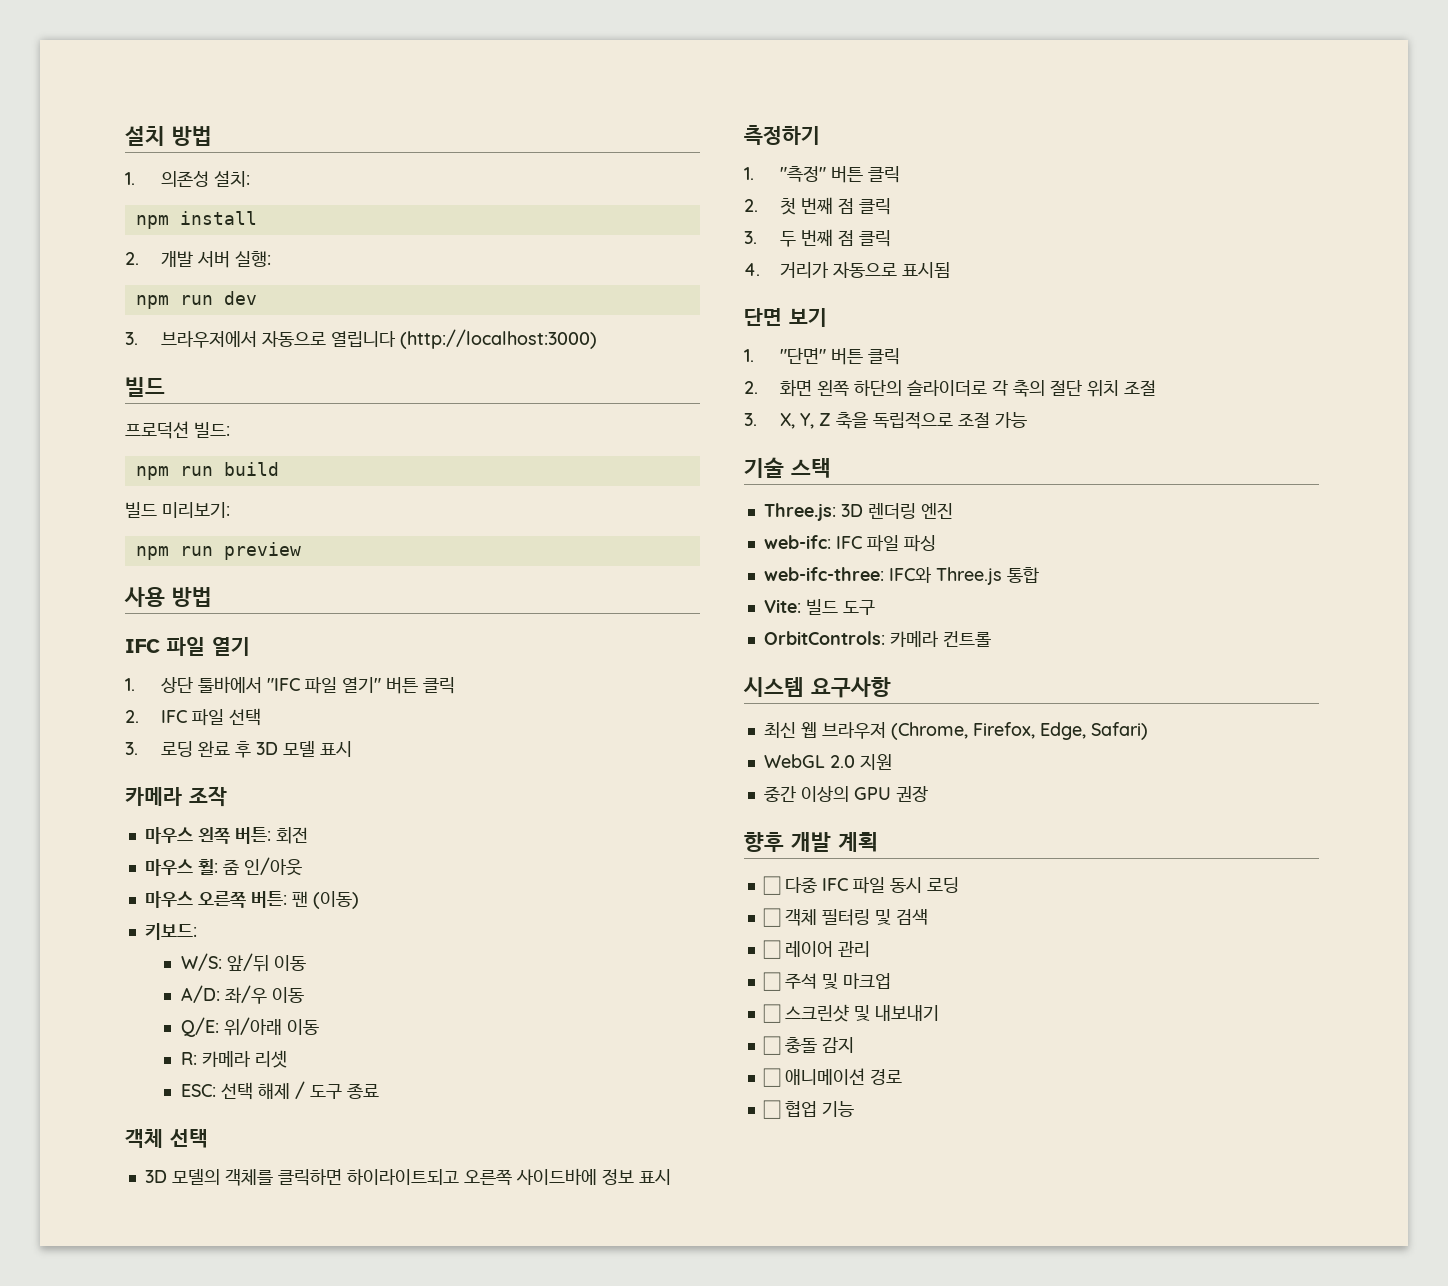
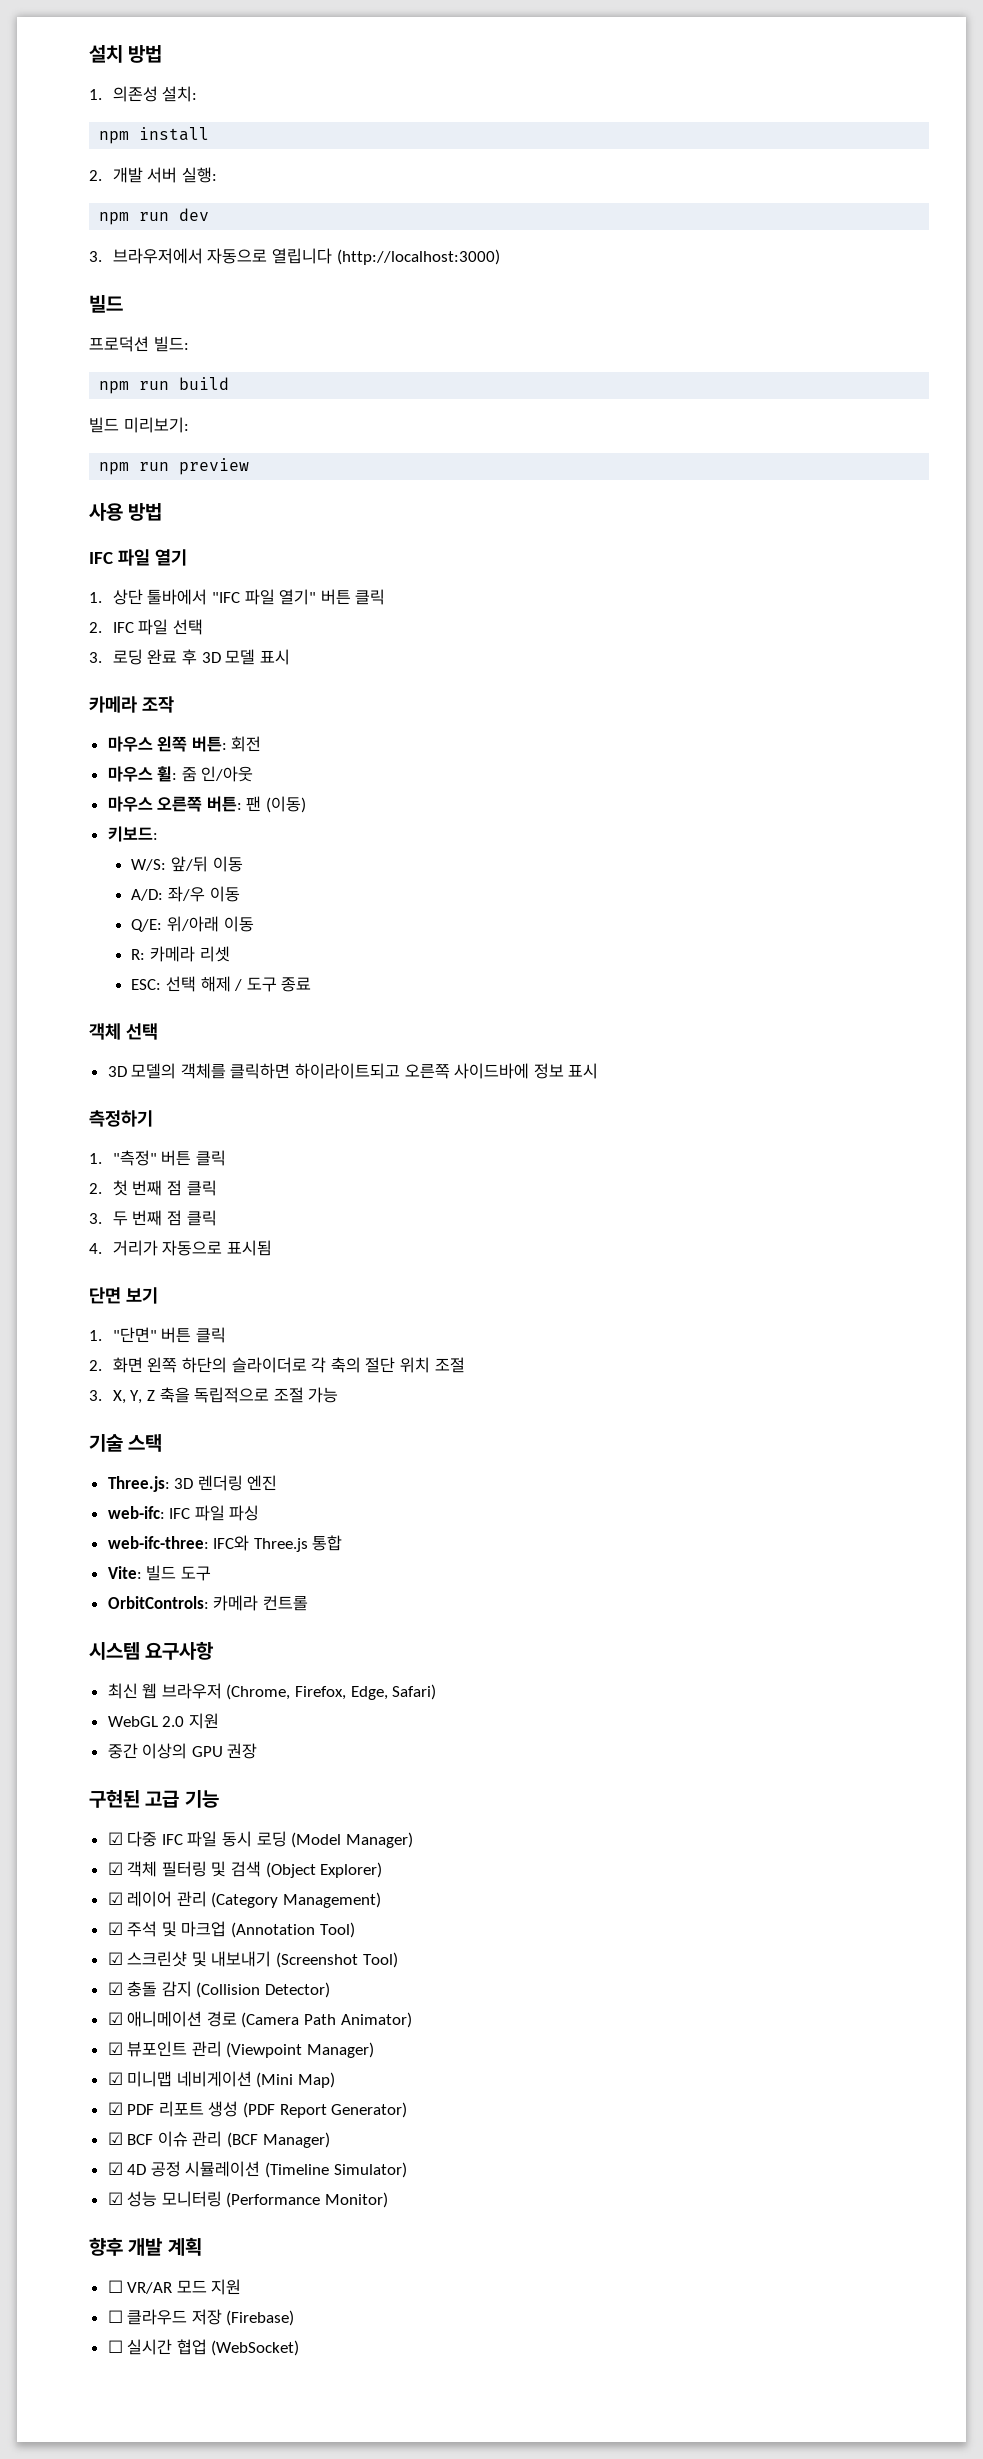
+ 구현된 고급 기능
+ ☑ 다중 IFC 파일 동시 로딩 (Model Manager)
+ ☑ 객체 필터링 및 검색 (Object Explorer)
+ ☑ 레이어 관리 (Category Management)
+ ☑ 주석 및 마크업 (Annotation Tool)
+ ☑ 스크린샷 및 내보내기 (Screenshot Tool)
+ ☑ 충돌 감지 (Collision Detector)
+ ☑ 애니메이션 경로 (Camera Path Animator)
+ ☑ 뷰포인트 관리 (Viewpoint Manager)
+ ☑ 미니맵 네비게이션 (Mini Map)
+ ☑ PDF 리포트 생성 (PDF Report Generator)
+ ☑ BCF 이슈 관리 (BCF Manager)
+ ☑ 4D 공정 시뮬레이션 (Timeline Simulator)
+ ☑ 성능 모니터링 (Performance Monitor)
  향후 개발 계획
- ☐ 다중 IFC 파일 동시 로딩
- ☐ 객체 필터링 및 검색
- ☐ 레이어 관리
- ☐ 주석 및 마크업
- ☐ 스크린샷 및 내보내기
- ☐ 충돌 감지
- ☐ 애니메이션 경로
- ☐ 협업 기능
+ ☐ VR/AR 모드 지원
+ ☐ 클라우드 저장 (Firebase)
+ ☐ 실시간 협업 (WebSocket)

